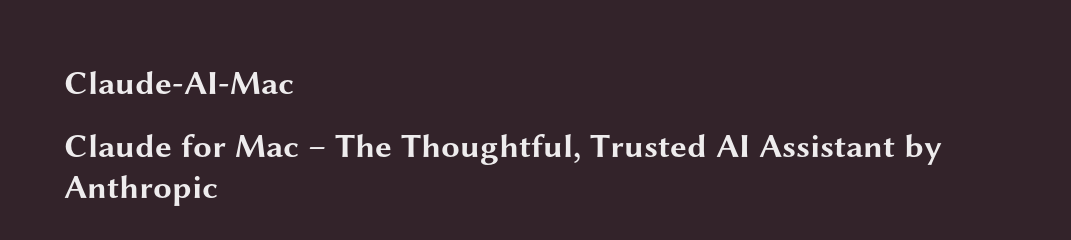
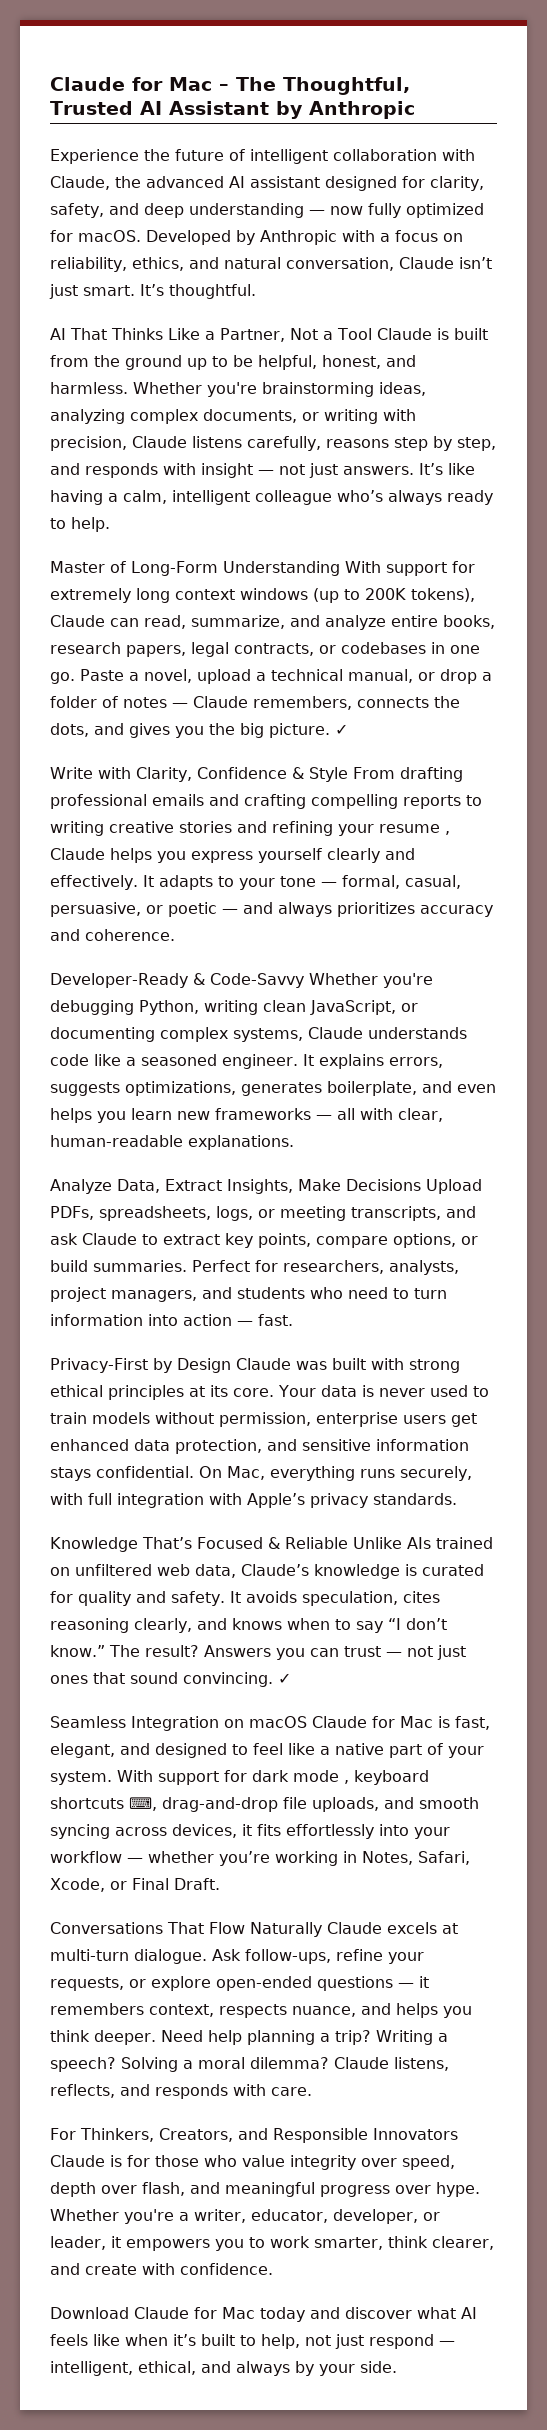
- Claude-AI-Mac
+ Experience the future of intelligent collaboration with Claude, the advanced AI assistant designed for clarity, safety, and deep understanding — now fully optimized for macOS. Developed by Anthropic with a focus on reliability, ethics, and natural conversation, Claude isn’t just smart. It’s thoughtful.
+ AI That Thinks Like a Partner, Not a Tool Claude is built from the ground up to be helpful, honest, and harmless. Whether you're brainstorming ideas, analyzing complex documents, or writing with precision, Claude listens carefully, reasons step by step, and responds with insight — not just answers. It’s like having a calm, intelligent colleague who’s always ready to help.
+ Master of Long-Form Understanding With support for extremely long context windows (up to 200K tokens), Claude can read, summarize, and analyze entire books, research papers, legal contracts, or codebases in one go. Paste a novel, upload a technical manual, or drop a folder of notes — Claude remembers, connects the dots, and gives you the big picture. ✓
+ Write with Clarity, Confidence & Style From drafting professional emails and crafting compelling reports to writing creative stories and refining your resume , Claude helps you express yourself clearly and effectively. It adapts to your tone — formal, casual, persuasive, or poetic — and always prioritizes accuracy and coherence.
+ Developer-Ready & Code-Savvy Whether you're debugging Python, writing clean JavaScript, or documenting complex systems, Claude understands code like a seasoned engineer. It explains errors, suggests optimizations, generates boilerplate, and even helps you learn new frameworks — all with clear, human-readable explanations.
+ Analyze Data, Extract Insights, Make Decisions Upload PDFs, spreadsheets, logs, or meeting transcripts, and ask Claude to extract key points, compare options, or build summaries. Perfect for researchers, analysts, project managers, and students who need to turn information into action — fast.
+ Privacy-First by Design Claude was built with strong ethical principles at its core. Your data is never used to train models without permission, enterprise users get enhanced data protection, and sensitive information stays confidential. On Mac, everything runs securely, with full integration with Apple’s privacy standards.
+ Knowledge That’s Focused & Reliable Unlike AIs trained on unfiltered web data, Claude’s knowledge is curated for quality and safety. It avoids speculation, cites reasoning clearly, and knows when to say “I don’t know.” The result? Answers you can trust — not just ones that sound convincing. ✓
+ Seamless Integration on macOS Claude for Mac is fast, elegant, and designed to feel like a native part of your system. With support for dark mode , keyboard shortcuts ⌨, drag-and-drop file uploads, and smooth syncing across devices, it fits effortlessly into your workflow — whether you’re working in Notes, Safari, Xcode, or Final Draft.
+ Conversations That Flow Naturally Claude excels at multi-turn dialogue. Ask follow-ups, refine your requests, or explore open-ended questions — it remembers context, respects nuance, and helps you think deeper. Need help planning a trip? Writing a speech? Solving a moral dilemma? Claude listens, reflects, and responds with care.
+ For Thinkers, Creators, and Responsible Innovators Claude is for those who value integrity over speed, depth over flash, and meaningful progress over hype. Whether you're a writer, educator, developer, or leader, it empowers you to work smarter, think clearer, and create with confidence.
+ Download Claude for Mac today and discover what AI feels like when it’s built to help, not just respond — intelligent, ethical, and always by your side.

